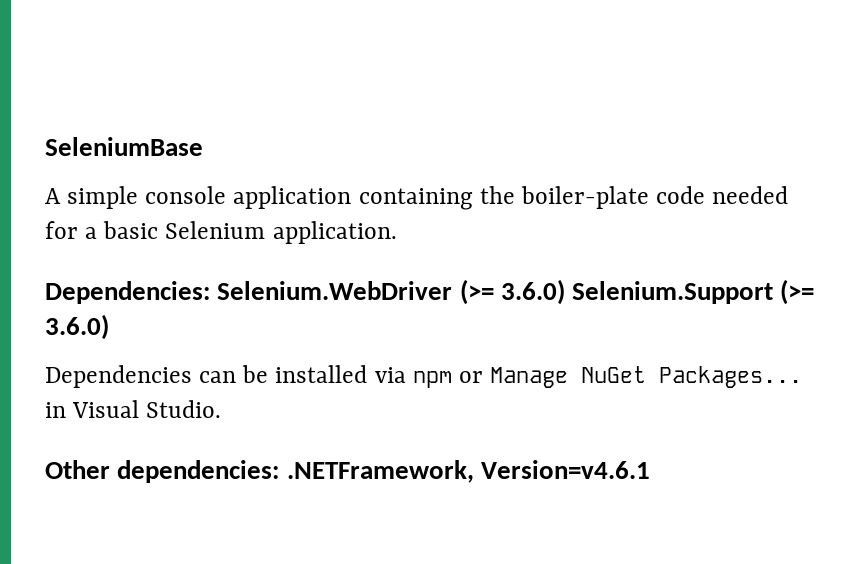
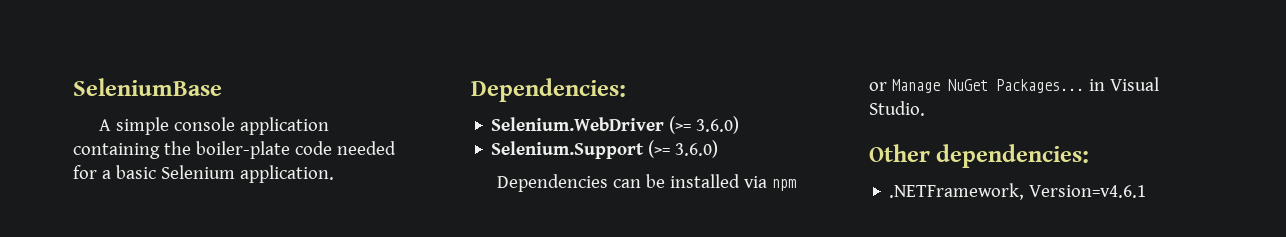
- Dependencies: Selenium.WebDriver (>= 3.6.0) Selenium.Support (>= 3.6.0)
+ Dependencies:
+ Selenium.WebDriver (>= 3.6.0)
+ Selenium.Support (>= 3.6.0)
- Other dependencies: .NETFramework, Version=v4.6.1
+ Other dependencies:
+ .NETFramework, Version=v4.6.1

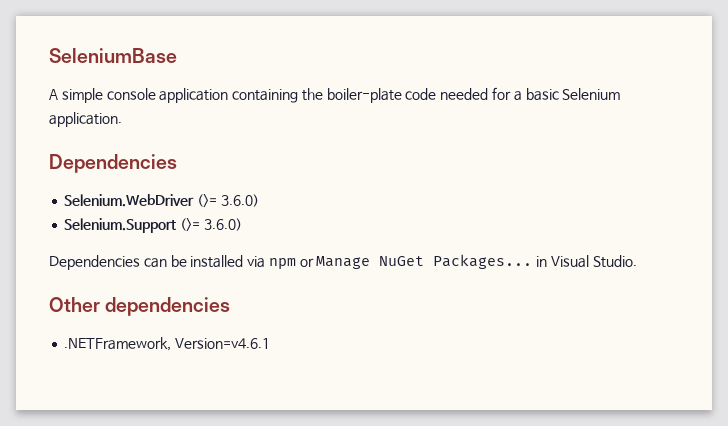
  A simple console application containing the boiler-plate code needed for a basic Selenium application.
- Dependencies:
+ Dependencies
- Other dependencies:
+ Other dependencies

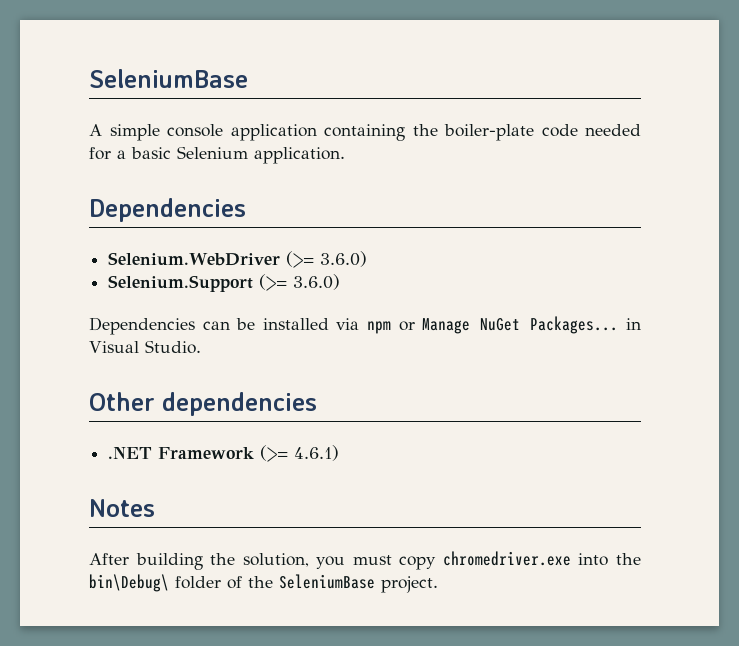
- .NETFramework, Version=v4.6.1
+ .NET Framework (>= 4.6.1)
+ Notes
+ After building the solution, you must copy chromedriver.exe into the bin\Debug\ folder of the SeleniumBase project.

